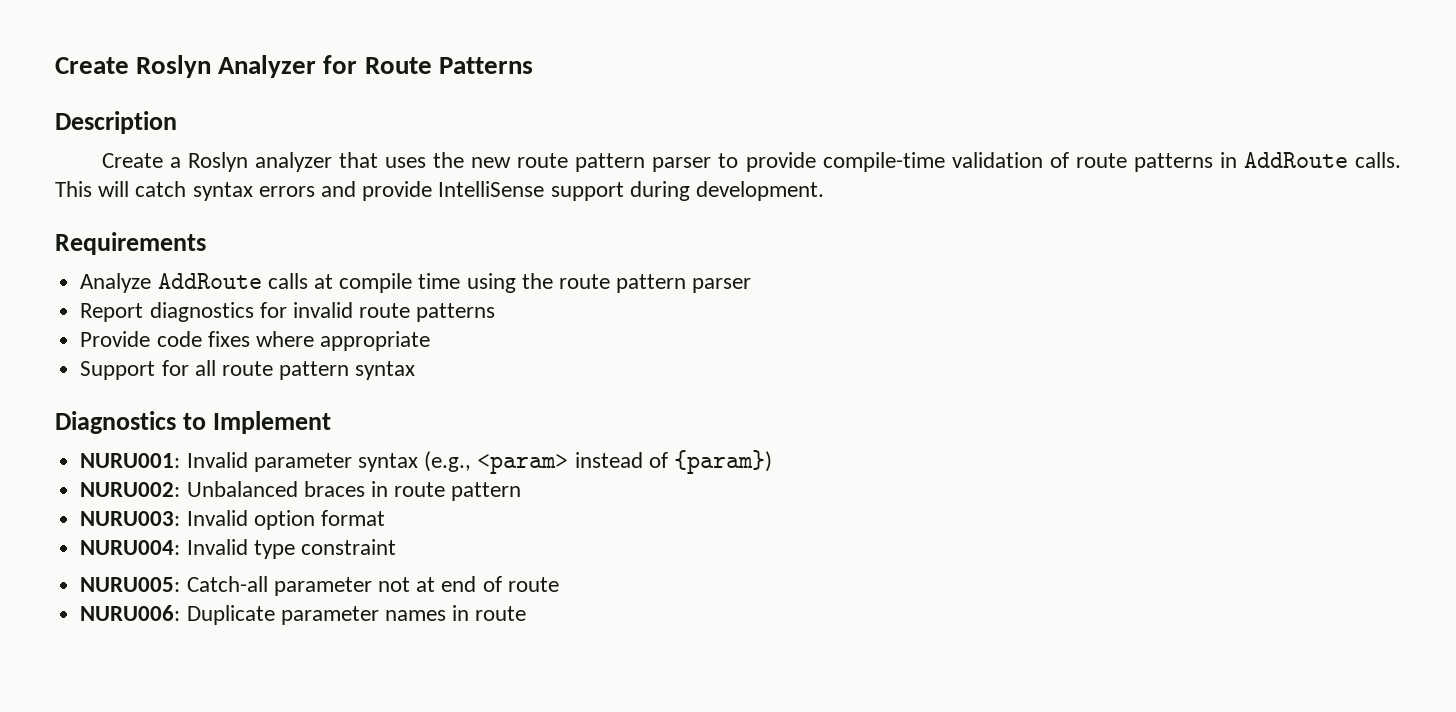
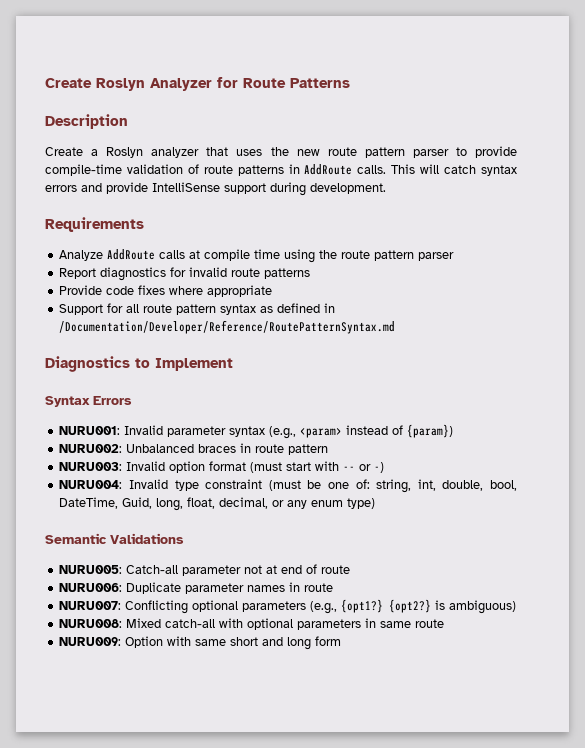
- Support for all route pattern syntax
+ Support for all route pattern syntax as defined in /Documentation/Developer/Reference/RoutePatternSyntax.md
+ Syntax Errors
- NURU003: Invalid option format
- NURU004: Invalid type constraint
+ NURU003: Invalid option format (must start with -- or -)
+ NURU004: Invalid type constraint (must be one of: string, int, double, bool, DateTime, Guid, long, float, decimal, or any enum type)
+ Semantic Validations
+ NURU007: Conflicting optional parameters (e.g., {opt1?} {opt2?} is ambiguous)
+ NURU008: Mixed catch-all with optional parameters in same route
+ NURU009: Option with same short and long form

